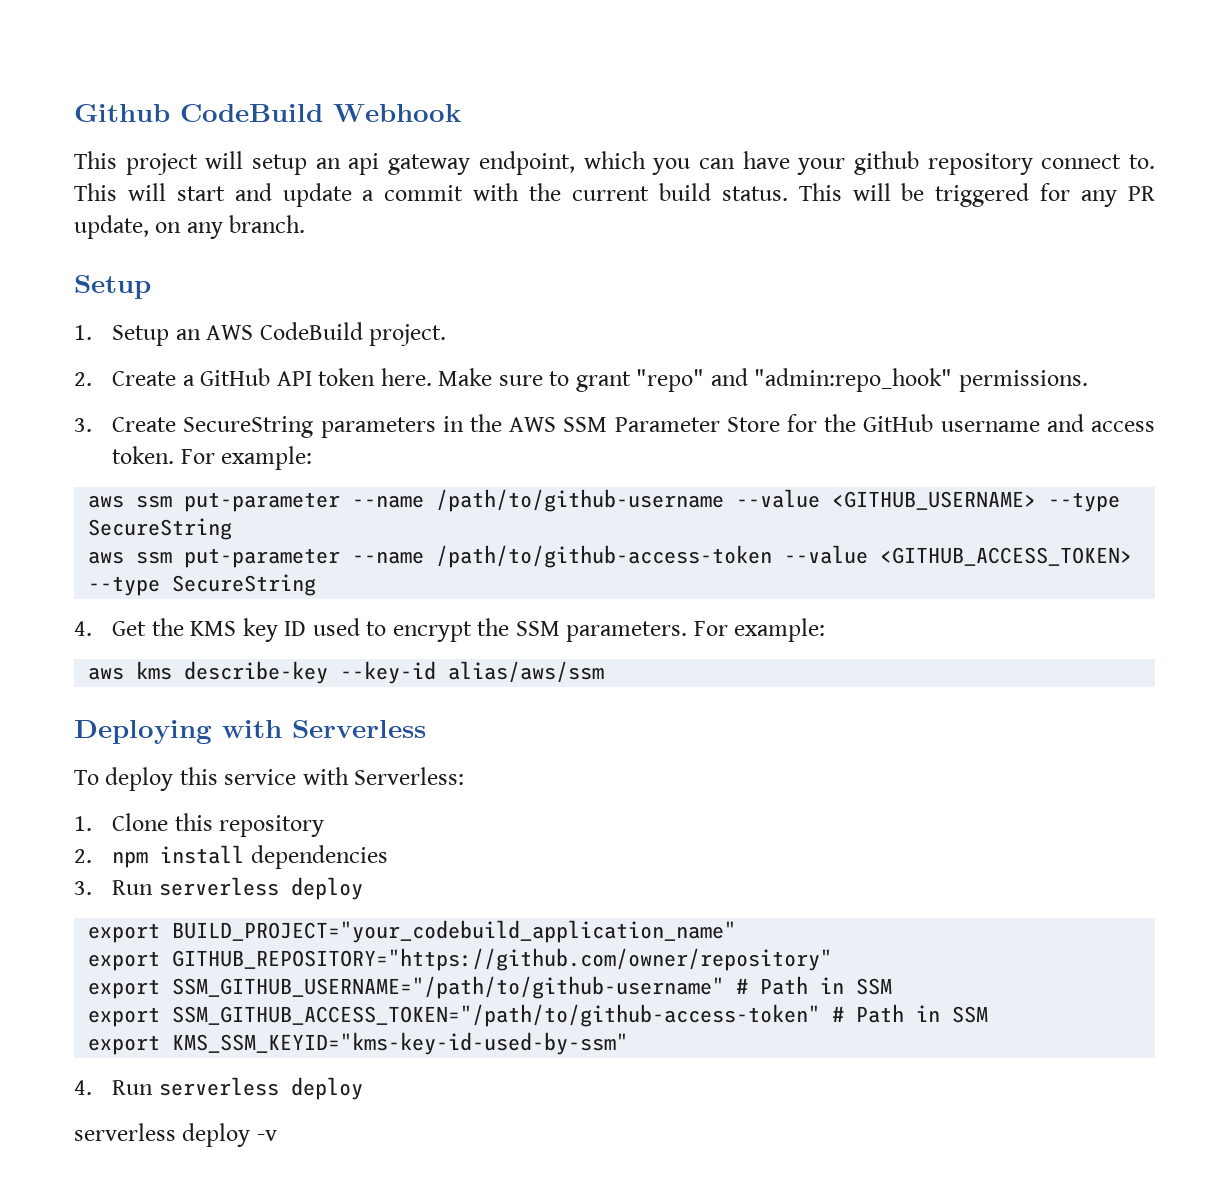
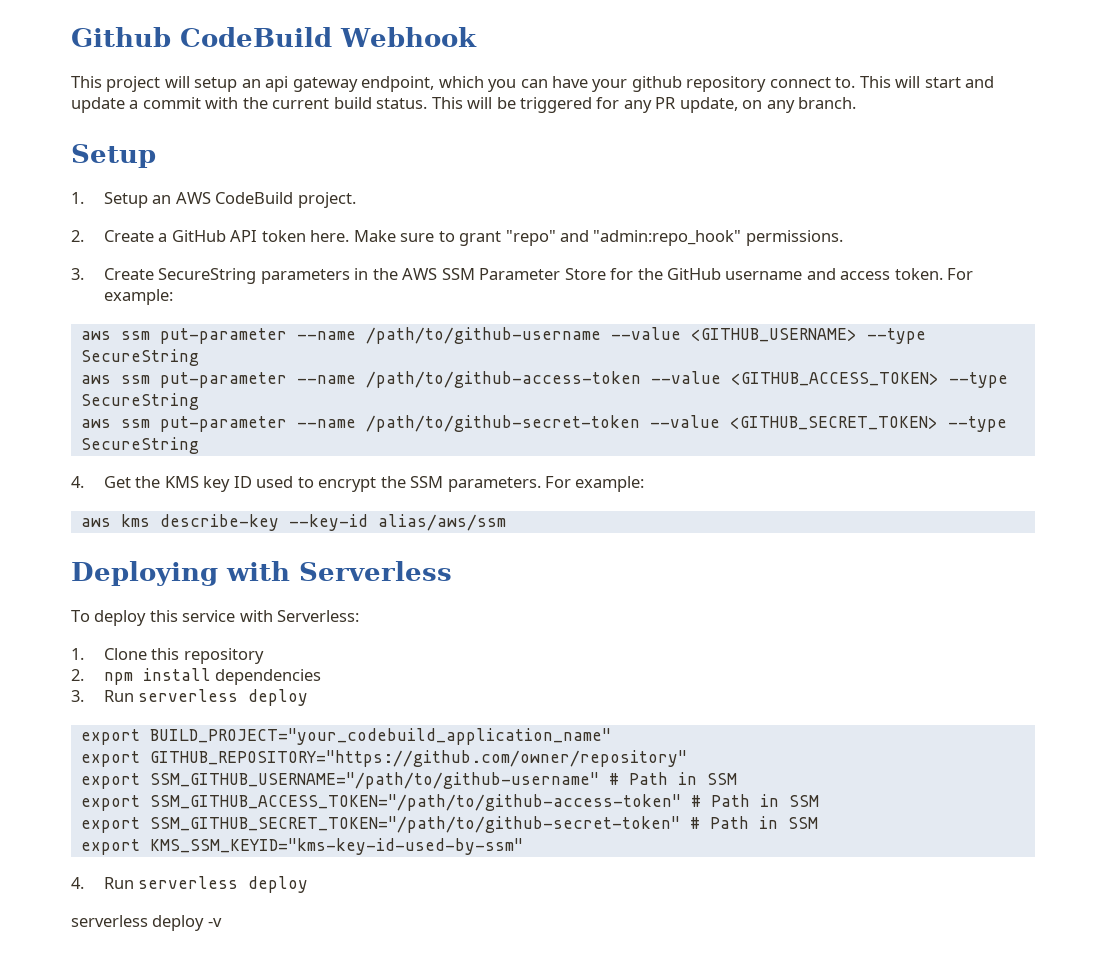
+ aws ssm put-parameter --name /path/to/github-secret-token --value <GITHUB_SECRET_TOKEN> --type SecureString
+ export SSM_GITHUB_SECRET_TOKEN="/path/to/github-secret-token" # Path in SSM

